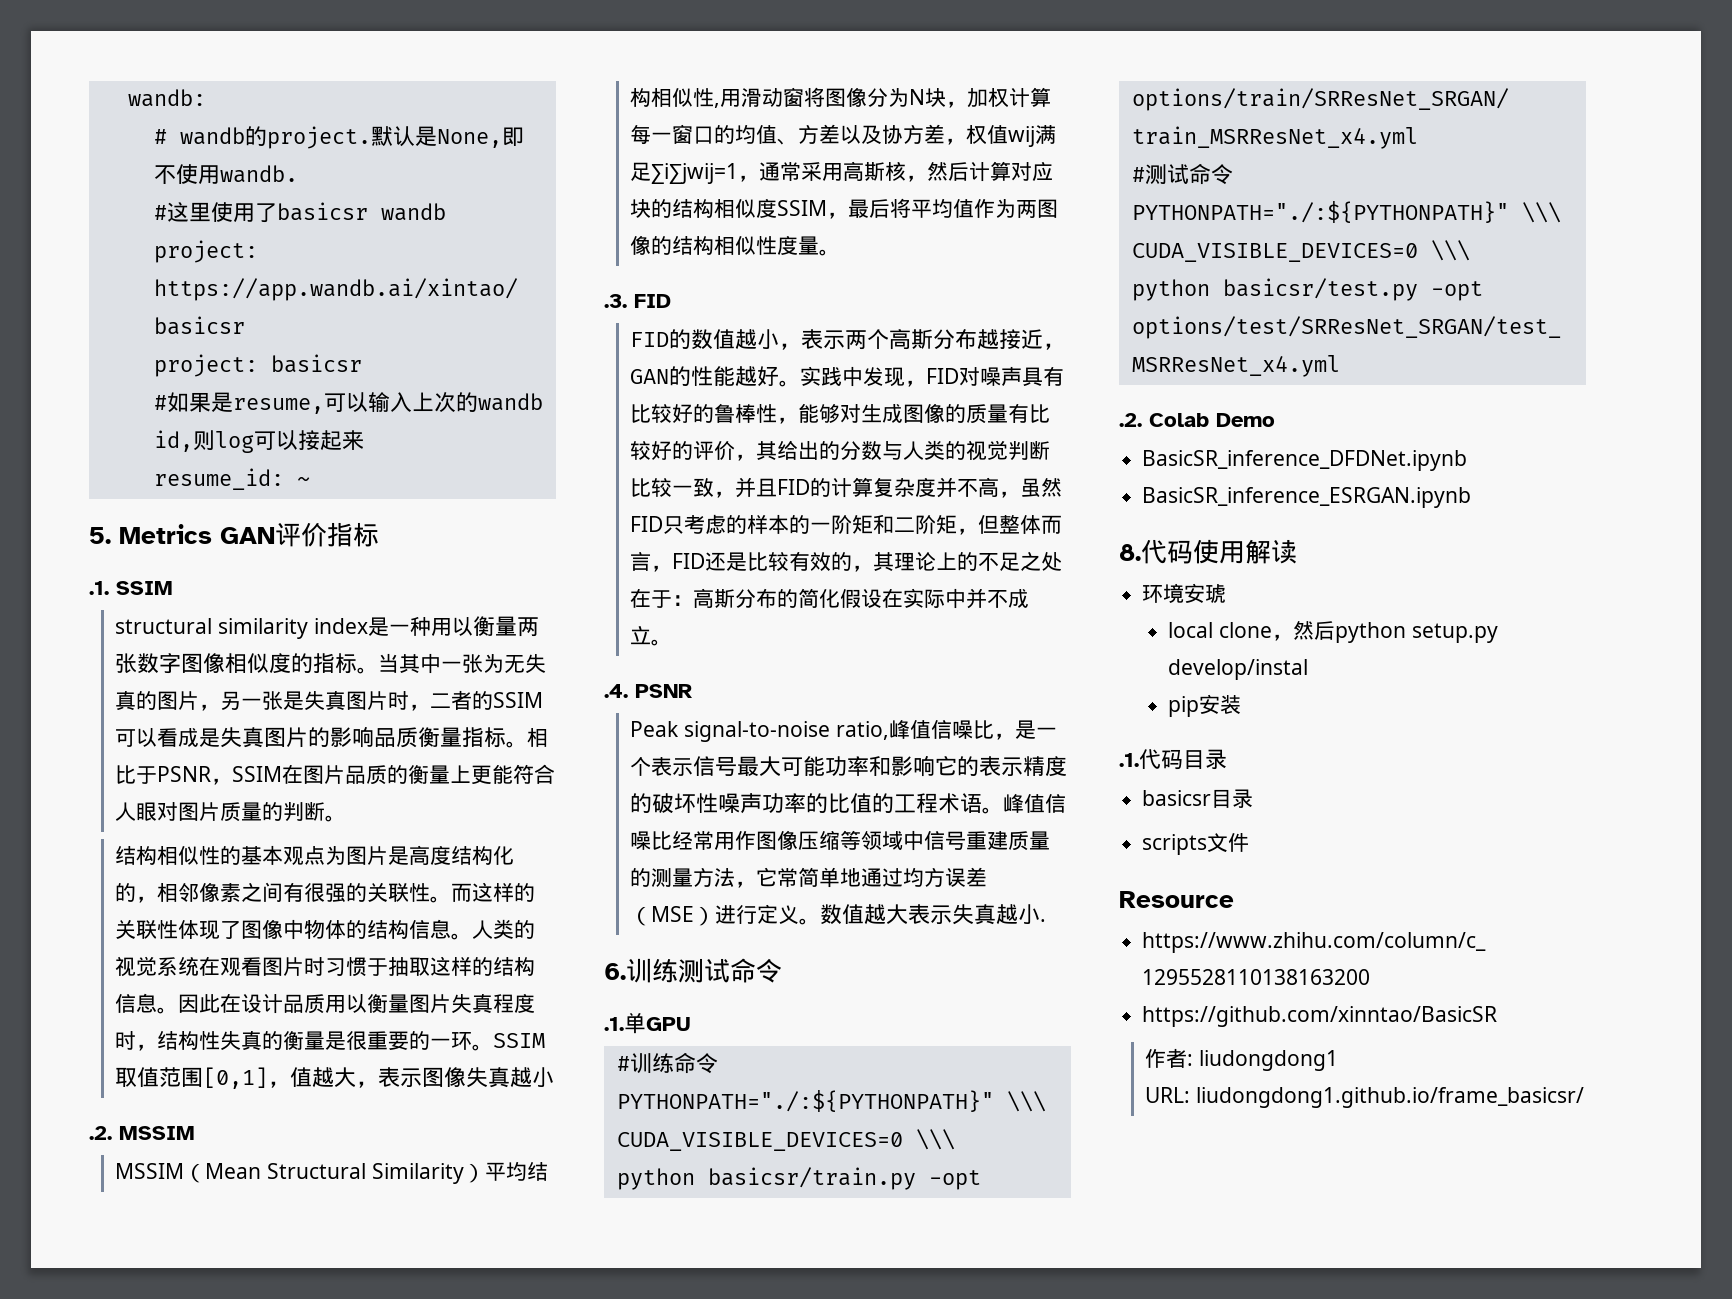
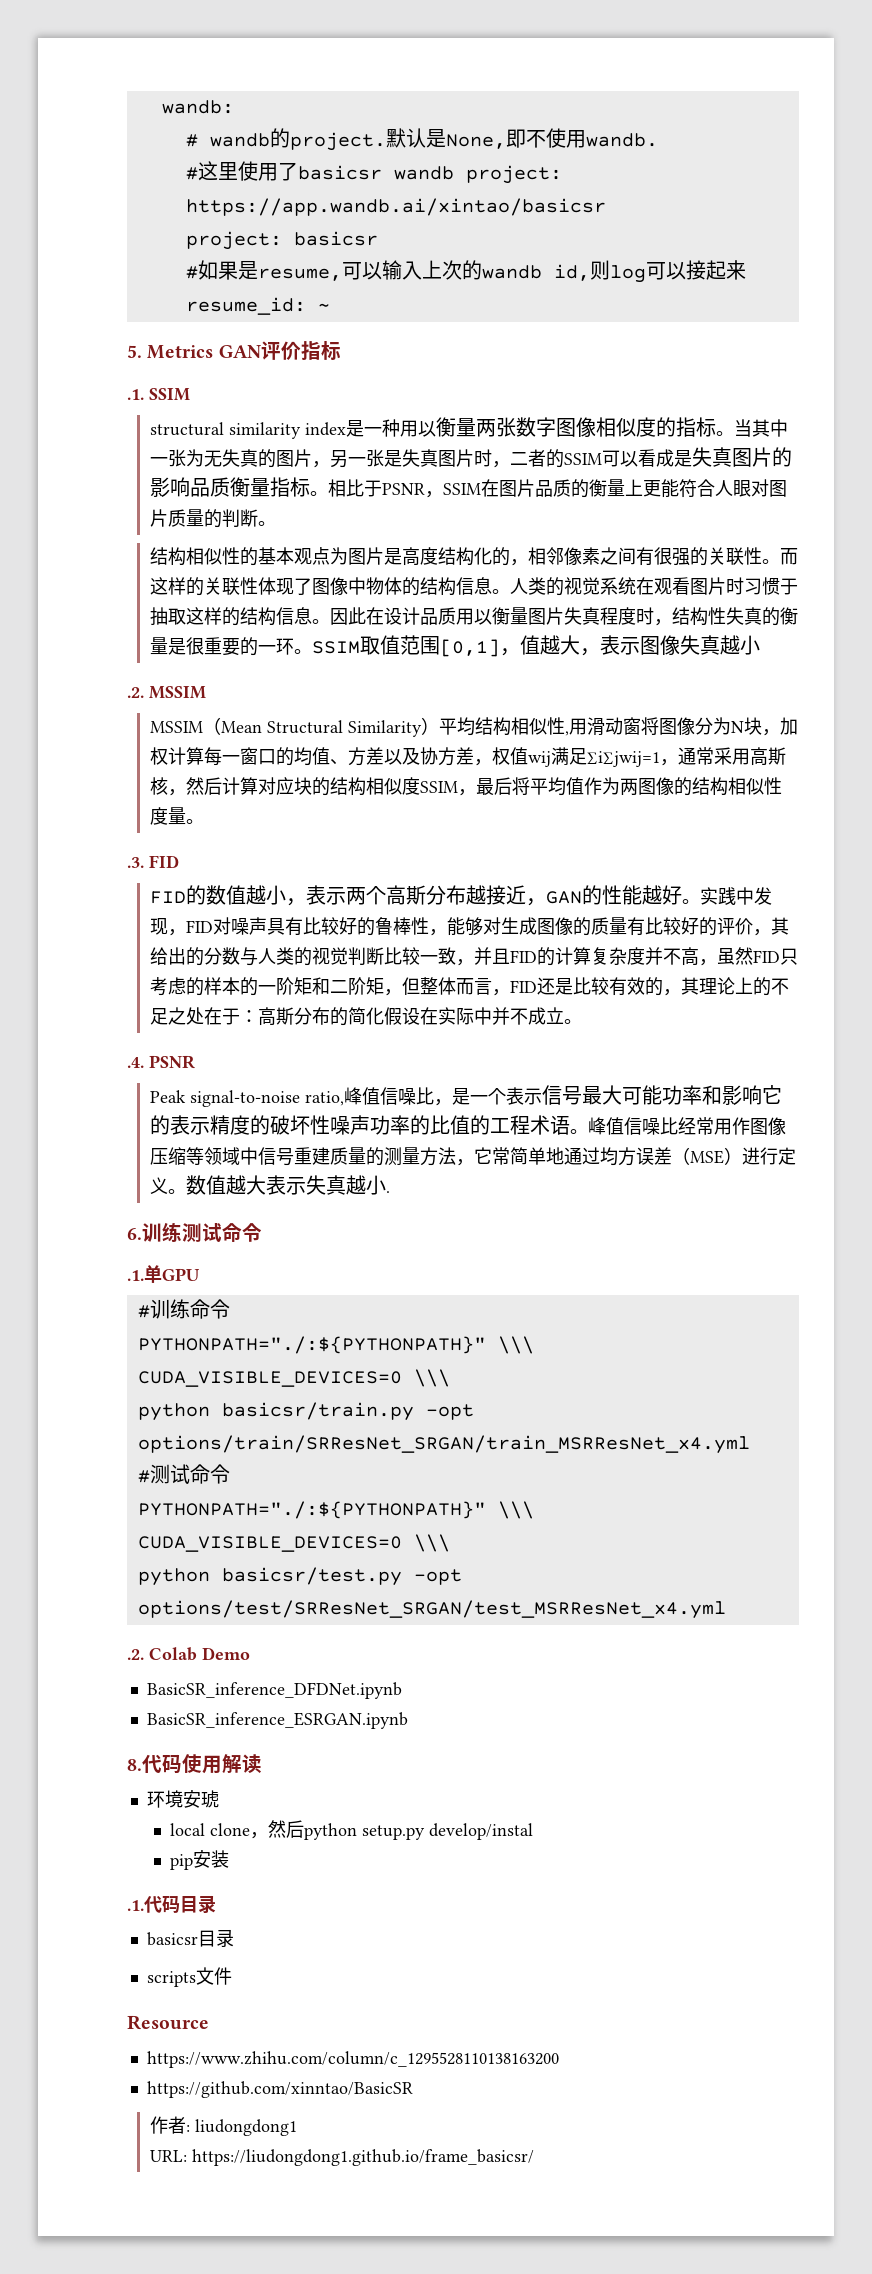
- URL: liudongdong1.github.io/frame_basicsr/
+ URL: https://liudongdong1.github.io/frame_basicsr/

